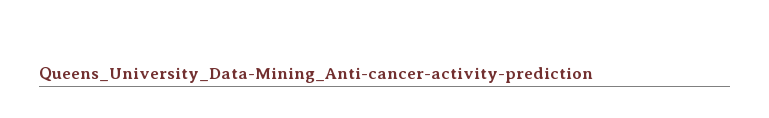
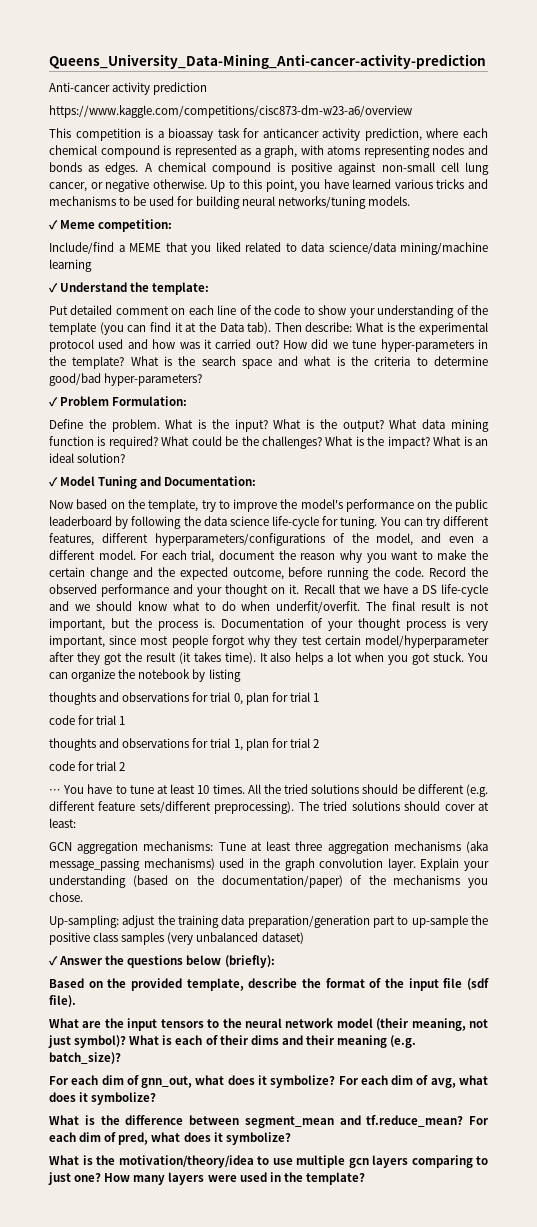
+ Anti-cancer activity prediction
+ https://www.kaggle.com/competitions/cisc873-dm-w23-a6/overview
+ This competition is a bioassay task for anticancer activity prediction, where each chemical compound is represented as a graph, with atoms representing nodes and bonds as edges. A chemical compound is positive against non-small cell lung cancer, or negative otherwise. Up to this point, you have learned various tricks and mechanisms to be used for building neural networks/tuning models.
+ ✓ Meme competition:
+ Include/find a MEME that you liked related to data science/data mining/machine learning
+ ✓ Understand the template:
+ Put detailed comment on each line of the code to show your understanding of the template (you can find it at the Data tab). Then describe: What is the experimental protocol used and how was it carried out? How did we tune hyper-parameters in the template? What is the search space and what is the criteria to determine good/bad hyper-parameters?
+ ✓ Problem Formulation:
+ Define the problem. What is the input? What is the output? What data mining function is required? What could be the challenges? What is the impact? What is an ideal solution?
+ ✓ Model Tuning and Documentation:
+ Now based on the template, try to improve the model's performance on the public leaderboard by following the data science life-cycle for tuning. You can try different features, different hyperparameters/configurations of the model, and even a different model. For each trial, document the reason why you want to make the certain change and the expected outcome, before running the code. Record the observed performance and your thought on it. Recall that we have a DS life-cycle and we should know what to do when underfit/overfit. The final result is not important, but the process is. Documentation of your thought process is very important, since most people forgot why they test certain model/hyperparameter after they got the result (it takes time). It also helps a lot when you got stuck. You can organize the notebook by listing
+ thoughts and observations for trial 0, plan for trial 1
+ code for trial 1
+ thoughts and observations for trial 1, plan for trial 2
+ code for trial 2
+ … You have to tune at least 10 times. All the tried solutions should be different (e.g. different feature sets/different preprocessing). The tried solutions should cover at least:
+ GCN aggregation mechanisms: Tune at least three aggregation mechanisms (aka message_passing mechanisms) used in the graph convolution layer. Explain your understanding (based on the documentation/paper) of the mechanisms you chose.
+ Up-sampling: adjust the training data preparation/generation part to up-sample the positive class samples (very unbalanced dataset)
+ ✓ Answer the questions below (briefly):
+ Based on the provided template, describe the format of the input file (sdf file).
+ What are the input tensors to the neural network model (their meaning, not just symbol)? What is each of their dims and their meaning (e.g. batch_size)?
+ For each dim of gnn_out, what does it symbolize? For each dim of avg, what does it symbolize?
+ What is the difference between segment_mean and tf.reduce_mean? For each dim of pred, what does it symbolize?
+ What is the motivation/theory/idea to use multiple gcn layers comparing to just one? How many layers were used in the template?

